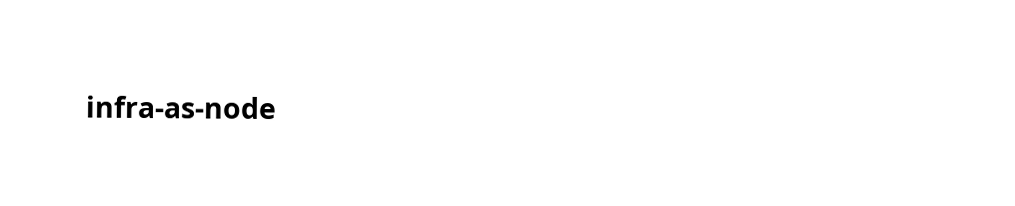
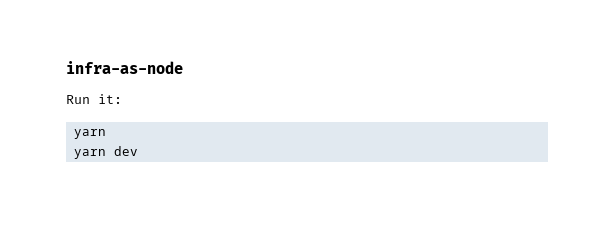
+ Run it:
+ yarn
+ yarn dev

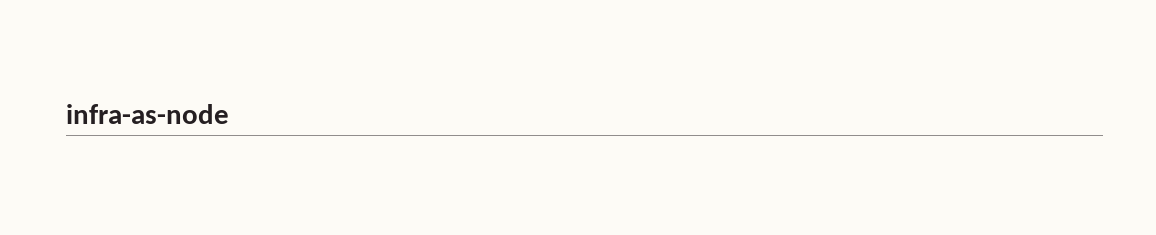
- Run it:
- yarn
- yarn dev

